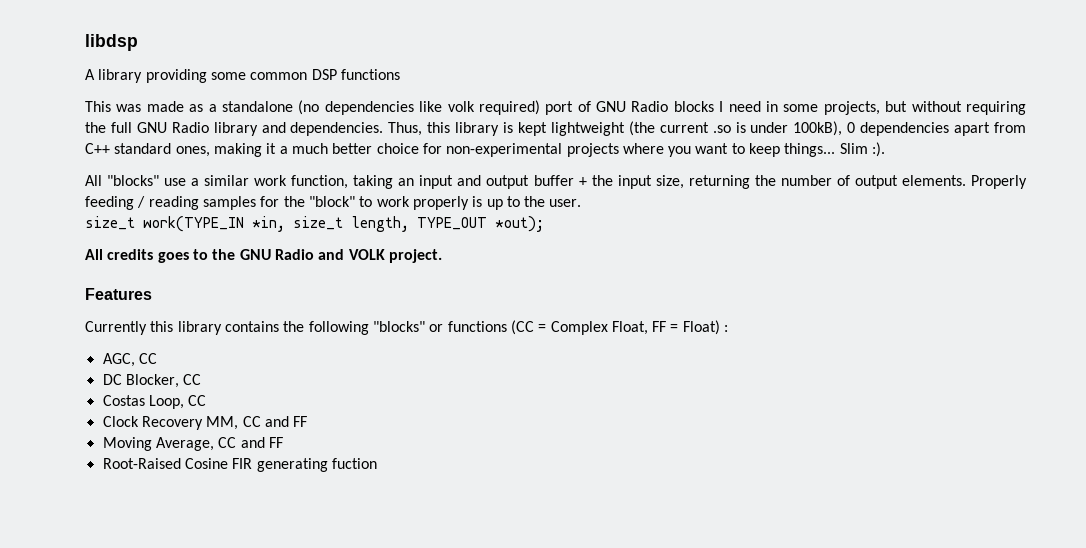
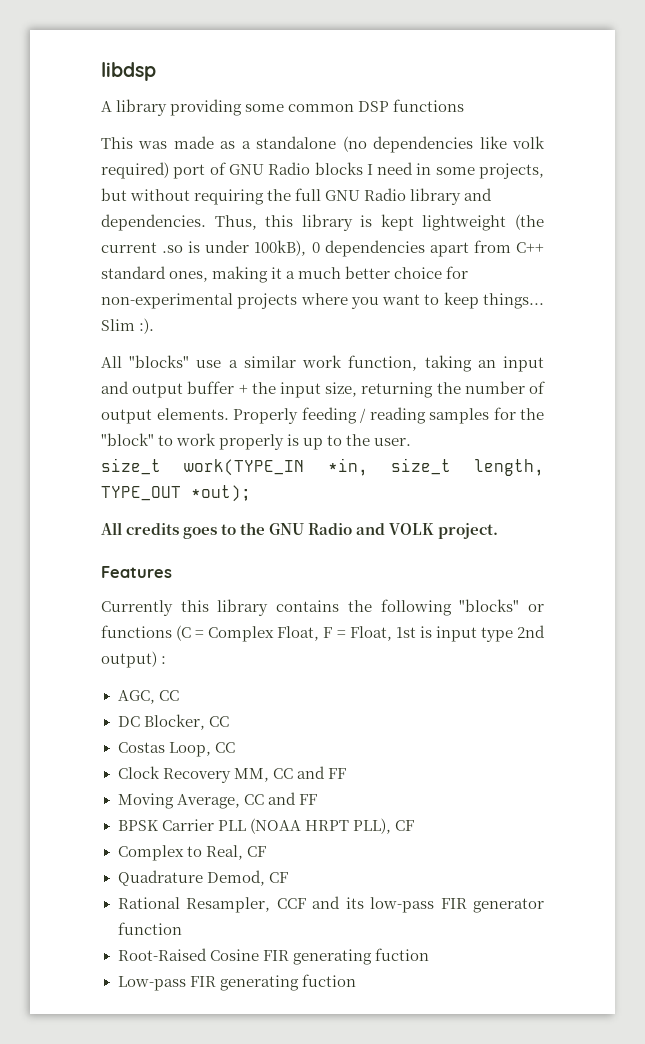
- Currently this library contains the following "blocks" or functions (CC = Complex Float, FF = Float) :
+ Currently this library contains the following "blocks" or functions (C = Complex Float, F = Float, 1st is input type 2nd output) :
+ BPSK Carrier PLL (NOAA HRPT PLL), CF
+ Complex to Real, CF
+ Quadrature Demod, CF
+ Rational Resampler, CCF and its low-pass FIR generator function
+ Low-pass FIR generating fuction

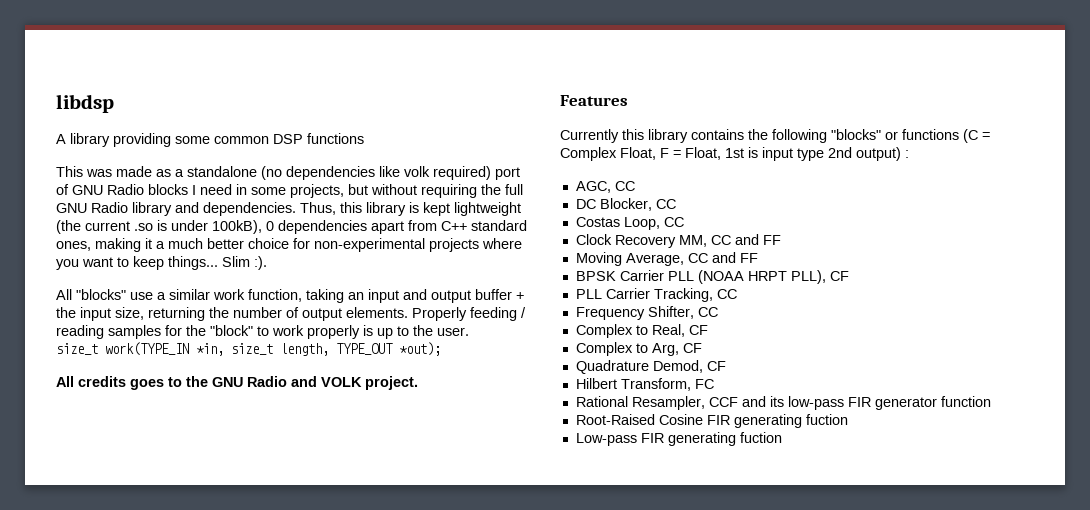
+ PLL Carrier Tracking, CC
+ Frequency Shifter, CC
+ Complex to Arg, CF
+ Hilbert Transform, FC

